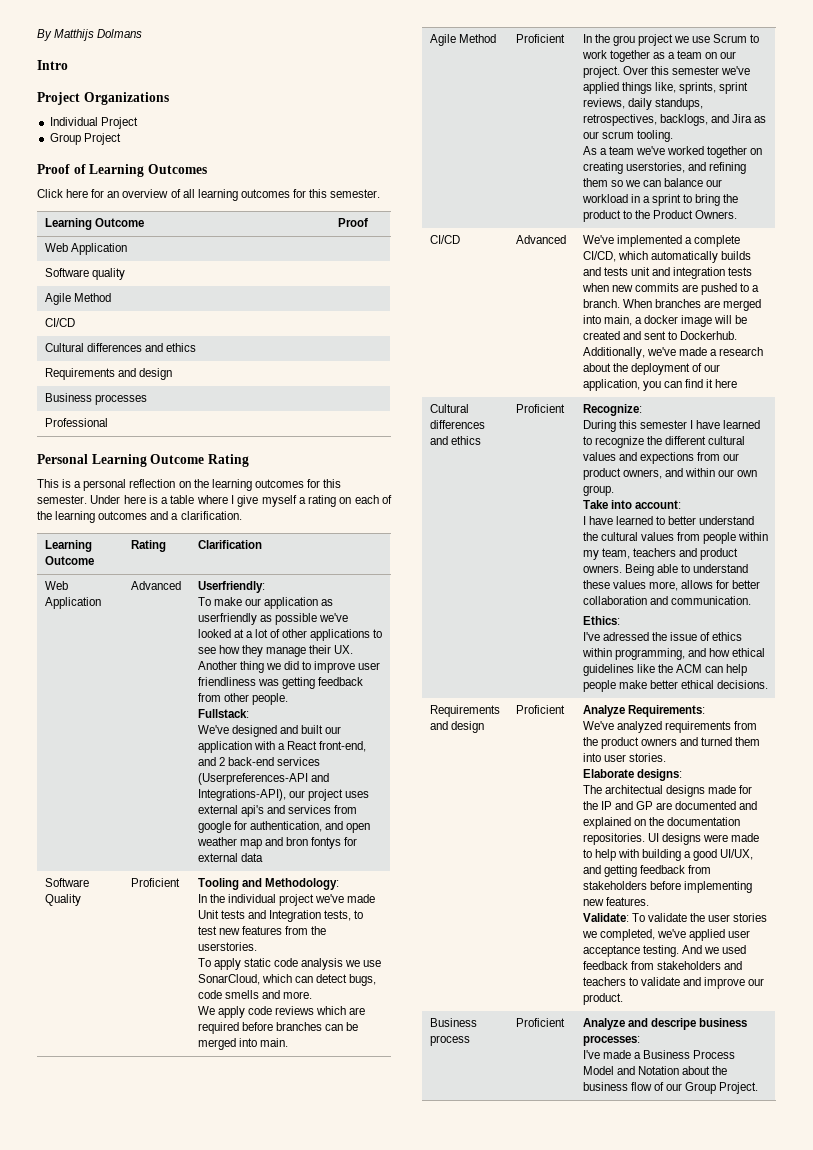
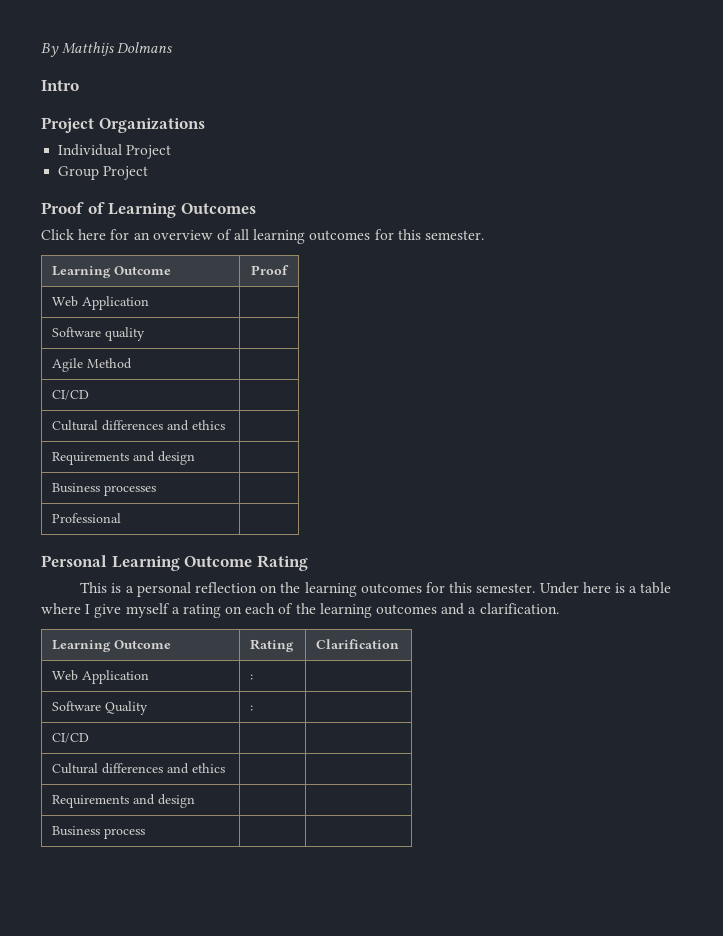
- Web Application | Advanced | Userfriendly:
- To make our application as userfriendly as possible we've looked at a lot of other applications to see how they manage their UX. Another thing we did to improve user friendliness was getting feedback from other people.
- Fullstack:
- We've designed and built our application with a React front-end, and 2 back-end services (Userpreferences-API and Integrations-API), our project uses external api's and services from google for authentication, and open weather map and bron fontys for external data
- Software Quality | Proficient | Tooling and Methodology:
- In the individual project we've made Unit tests and Integration tests, to test new features from the userstories.
- To apply static code analysis we use SonarCloud, which can detect bugs, code smells and more.
- We apply code reviews which are required before branches can be merged into main.
- Agile Method | Proficient | In the grou project we use Scrum to work together as a team on our project. Over this semester we've applied things like, sprints, sprint reviews, daily standups, retrospectives, backlogs, and Jira as our scrum tooling.
- As a team we've worked together on creating userstories, and refining them so we can balance our workload in a sprint to bring the product to the Product Owners.
- CI/CD | Advanced | We've implemented a complete CI/CD, which automatically builds and tests unit and integration tests when new commits are pushed to a branch. When branches are merged into main, a docker image will be created and sent to Dockerhub. Additionally, we've made a research about the deployment of our application, you can find it here
- Cultural differences and ethics | Proficient | Recognize:
- During this semester I have learned to recognize the different cultural values and expections from our product owners, and within our own group.
- Take into account:
- I have learned to better understand the cultural values from people within my team, teachers and product owners. Being able to understand these values more, allows for better collaboration and communication.
- Ethics:
- I've adressed the issue of ethics within programming, and how ethical guidelines like the ACM can help people make better ethical decisions.
- Requirements and design | Proficient | Analyze Requirements:
- We've analyzed requirements from the product owners and turned them into user stories.
- Elaborate designs:
- The architectual designs made for the IP and GP are documented and explained on the documentation repositories. UI designs were made to help with building a good UI/UX, and getting feedback from stakeholders before implementing new features.
- Validate: To validate the user stories we completed, we've applied user acceptance testing. And we used feedback from stakeholders and teachers to validate and improve our product.
- Business process | Proficient | Analyze and descripe business processes:
- I've made a Business Process Model and Notation about the business flow of our Group Project.
+ Web Application | : |
+ Software Quality | : |
+ CI/CD | |
+ Cultural differences and ethics | |
+ Requirements and design | |
+ Business process | |

